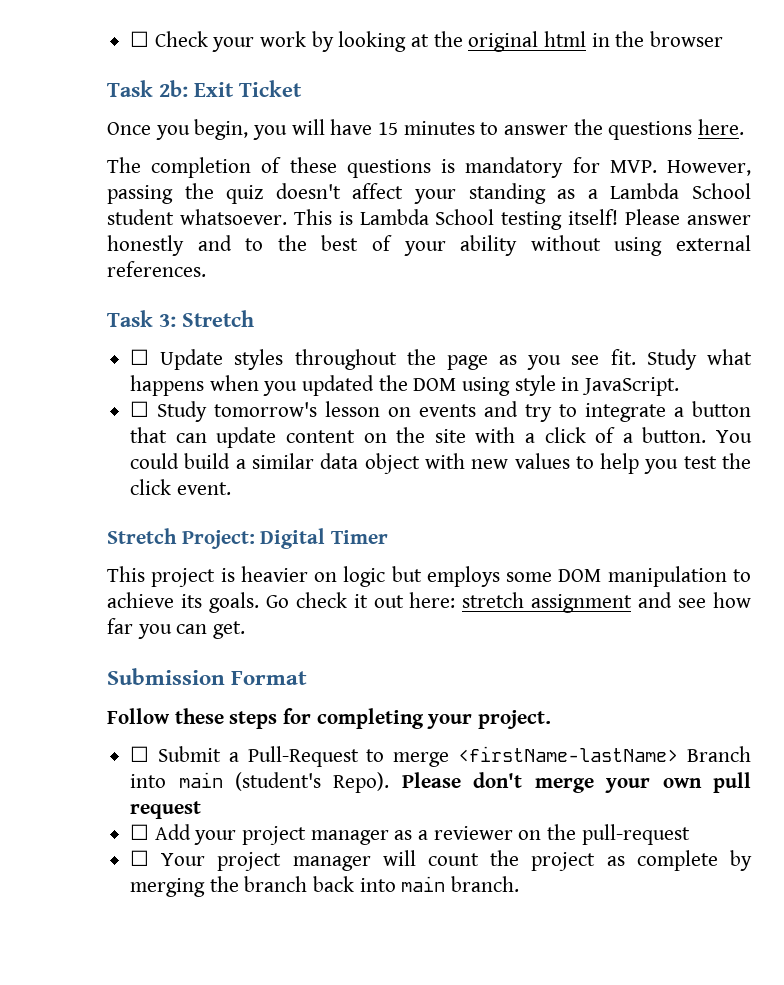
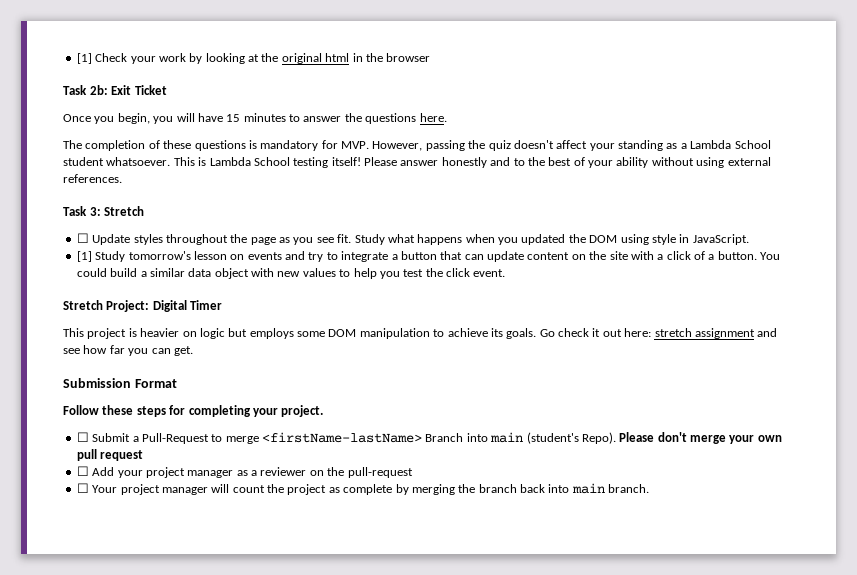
- ☐ Check your work by looking at the original html in the browser
+ [1] Check your work by looking at the original html in the browser
- ☐ Study tomorrow's lesson on events and try to integrate a button that can update content on the site with a click of a button.
+ [1] Study tomorrow's lesson on events and try to integrate a button that can update content on the site with a click of a button.

